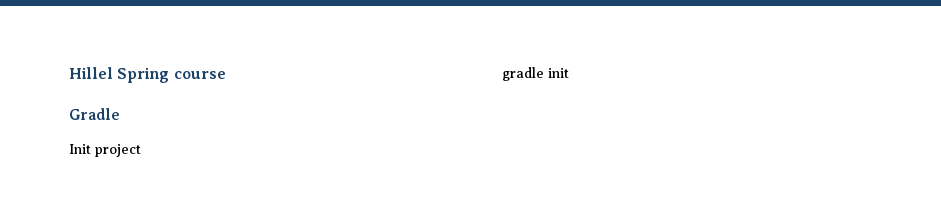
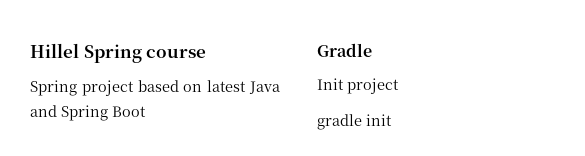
+ Spring project based on latest Java and Spring Boot

